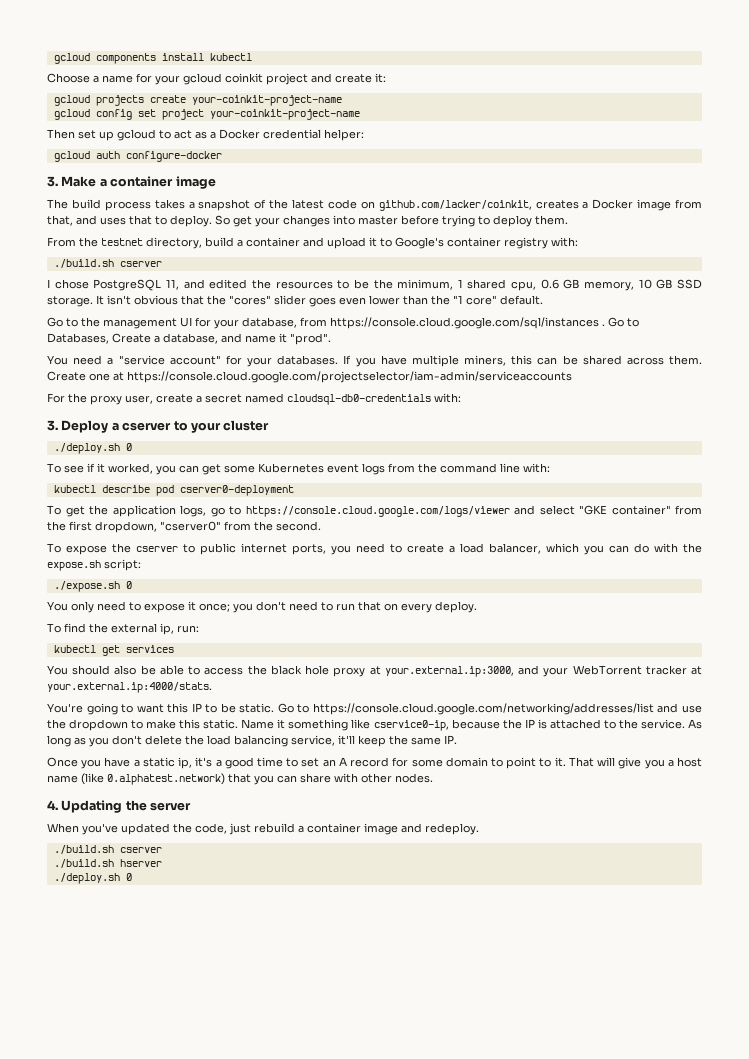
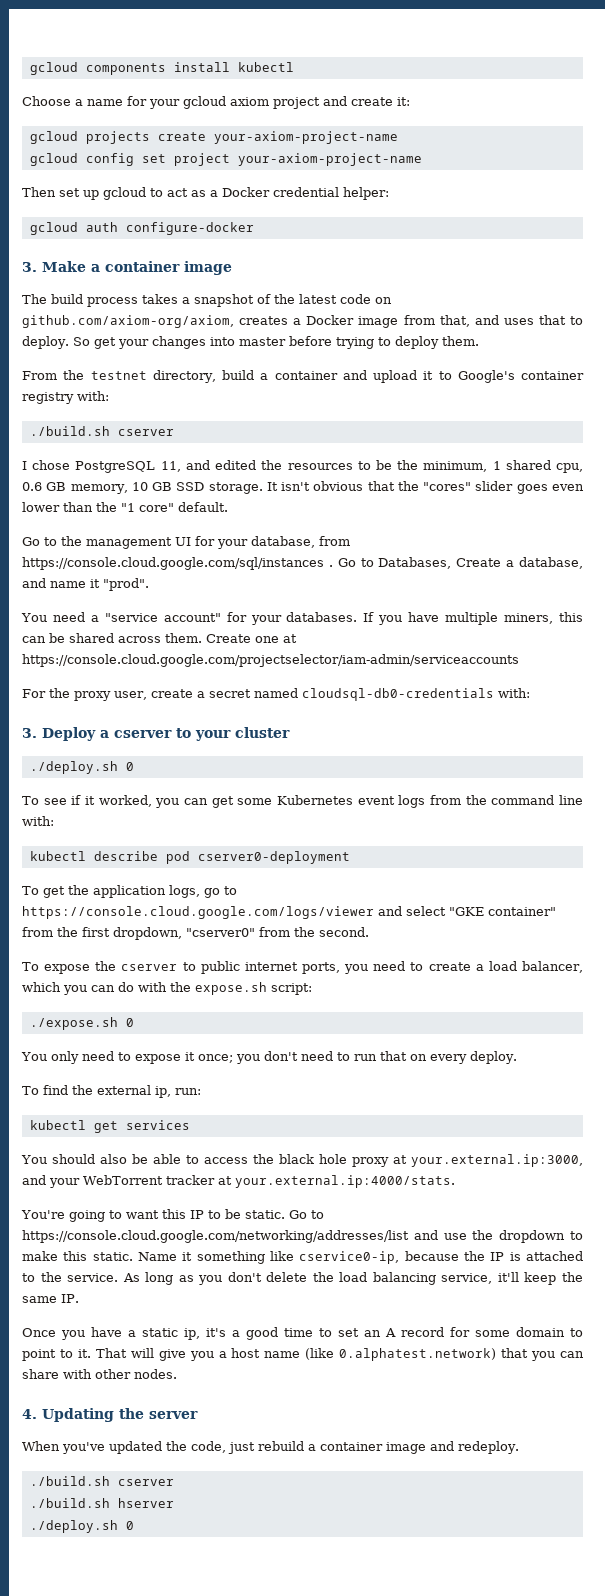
- Choose a name for your gcloud coinkit project and create it:
+ Choose a name for your gcloud axiom project and create it:
- gcloud projects create your-coinkit-project-name
+ gcloud projects create your-axiom-project-name
- gcloud config set project your-coinkit-project-name
+ gcloud config set project your-axiom-project-name
- The build process takes a snapshot of the latest code on github.com/lacker/coinkit, creates a Docker image from that, and uses that to deploy.
+ The build process takes a snapshot of the latest code on github.com/axiom-org/axiom, creates a Docker image from that, and uses that to deploy.

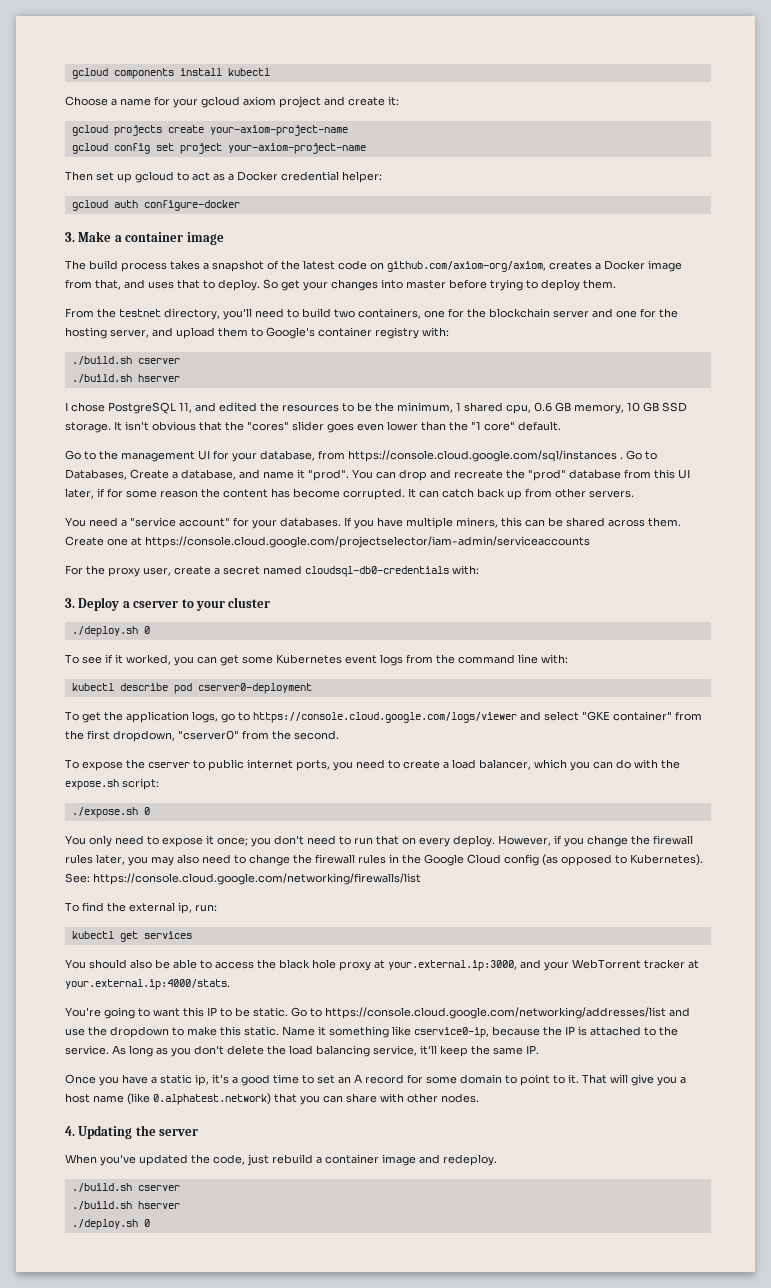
- From the testnet directory, build a container and upload it to Google's container registry with:
+ From the testnet directory, you'll need to build two containers, one for the blockchain server and one for the hosting server, and upload them to Google's container registry with:
  ./build.sh cserver
+ ./build.sh hserver
+ You can drop and recreate the "prod" database from this UI later, if for some reason the content has become corrupted. It can catch back up from other servers.
+ However, if you change the firewall rules later, you may also need to change the firewall rules in the Google Cloud config (as opposed to Kubernetes). See: https://console.cloud.google.com/networking/firewalls/list

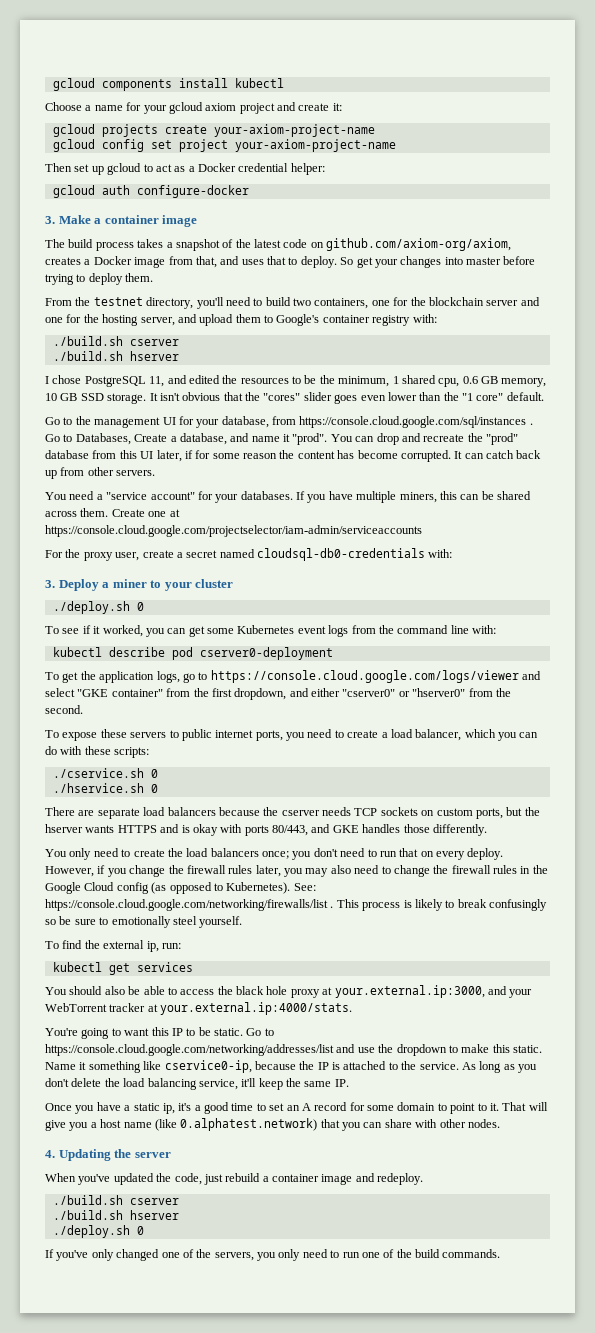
- 3. Deploy a cserver to your cluster
+ 3. Deploy a miner to your cluster
- To get the application logs, go to https://console.cloud.google.com/logs/viewer and select "GKE container" from the first dropdown, "cserver0" from the second.
+ To get the application logs, go to https://console.cloud.google.com/logs/viewer and select "GKE container" from the first dropdown, and either "cserver0" or "hserver0" from the second.
- To expose the cserver to public internet ports, you need to create a load balancer, which you can do with the expose.sh script:
- ./expose.sh 0
+ To expose these servers to public internet ports, you need to create a load balancer, which you can do with these scripts:
+ ./cservice.sh 0
+ ./hservice.sh 0
+ There are separate load balancers because the cserver needs TCP sockets on custom ports, but the hserver wants HTTPS and is okay with ports 80/443, and GKE handles those differently.
- You only need to expose it once; you don't need to run that on every deploy.
+ You only need to create the load balancers once; you don't need to run that on every deploy.
- See: https://console.cloud.google.com/networking/firewalls/list
+ See: https://console.cloud.google.com/networking/firewalls/list . This process is likely to break confusingly so be sure to emotionally steel yourself.
+ If you've only changed one of the servers, you only need to run one of the build commands.

